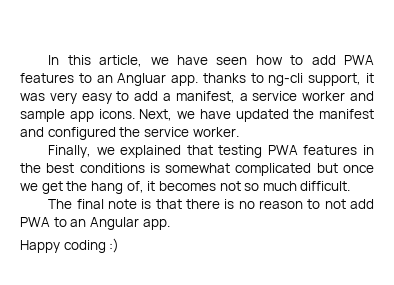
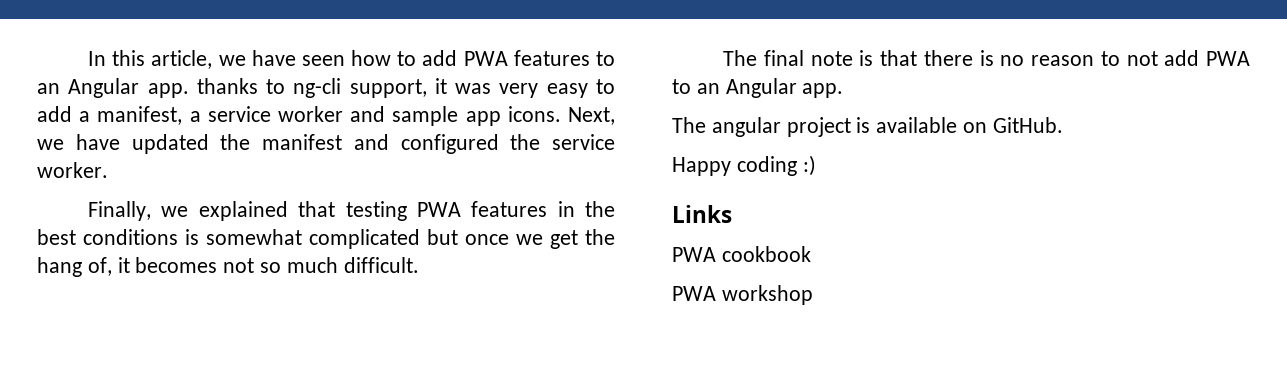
- In this article, we have seen how to add PWA features to an Angluar app. thanks to ng-cli support, it was very easy to add a manifest, a service worker and sample app icons.
+ In this article, we have seen how to add PWA features to an Angular app. thanks to ng-cli support, it was very easy to add a manifest, a service worker and sample app icons.
+ The angular project is available on GitHub.
  Happy coding :)
+ Links
+ PWA cookbook
+ PWA workshop

